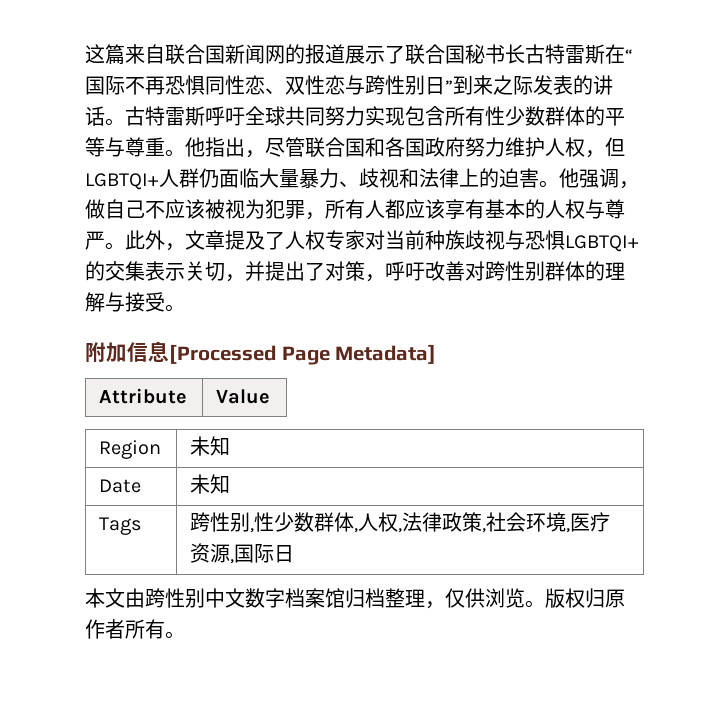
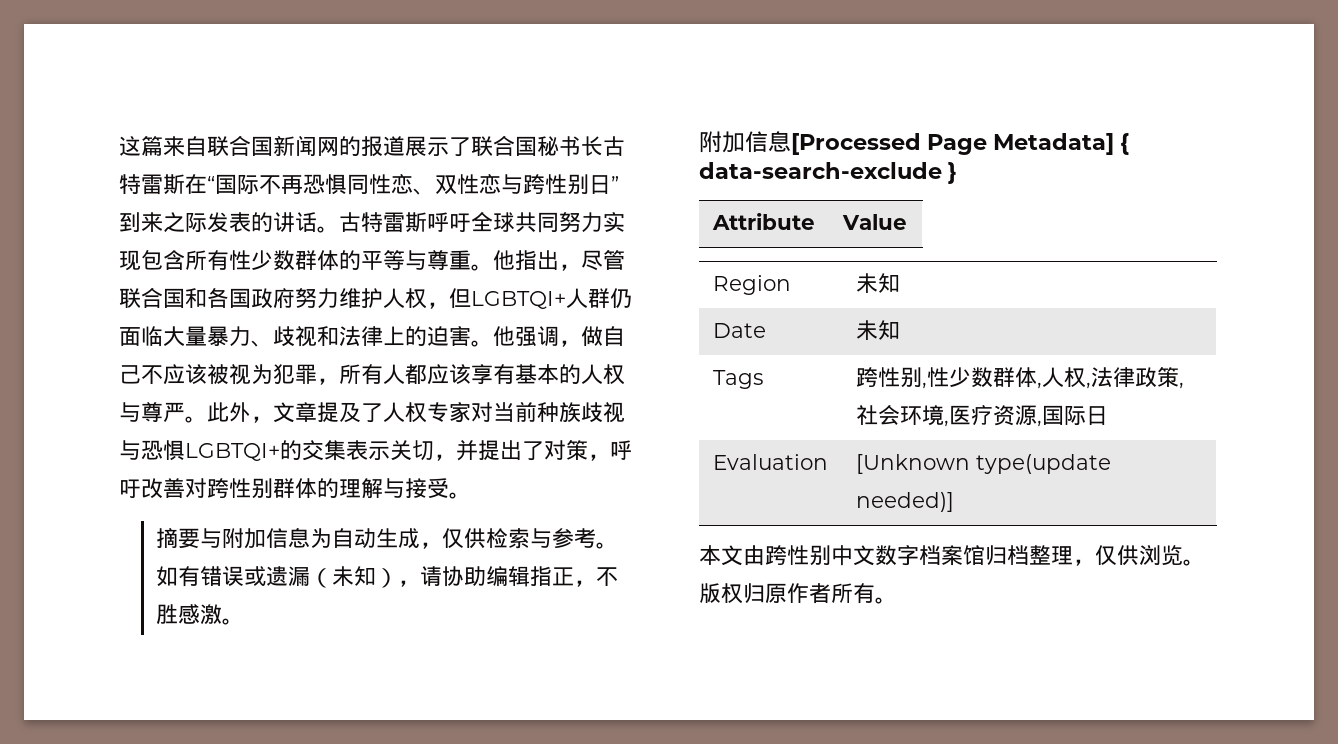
+ 摘要与附加信息为自动生成，仅供检索与参考。如有错误或遗漏（未知），请协助编辑指正，不胜感激。
- 附加信息[Processed Page Metadata]
+ 附加信息[Processed Page Metadata] { data-search-exclude }
+ Evaluation | [Unknown type(update needed)]

